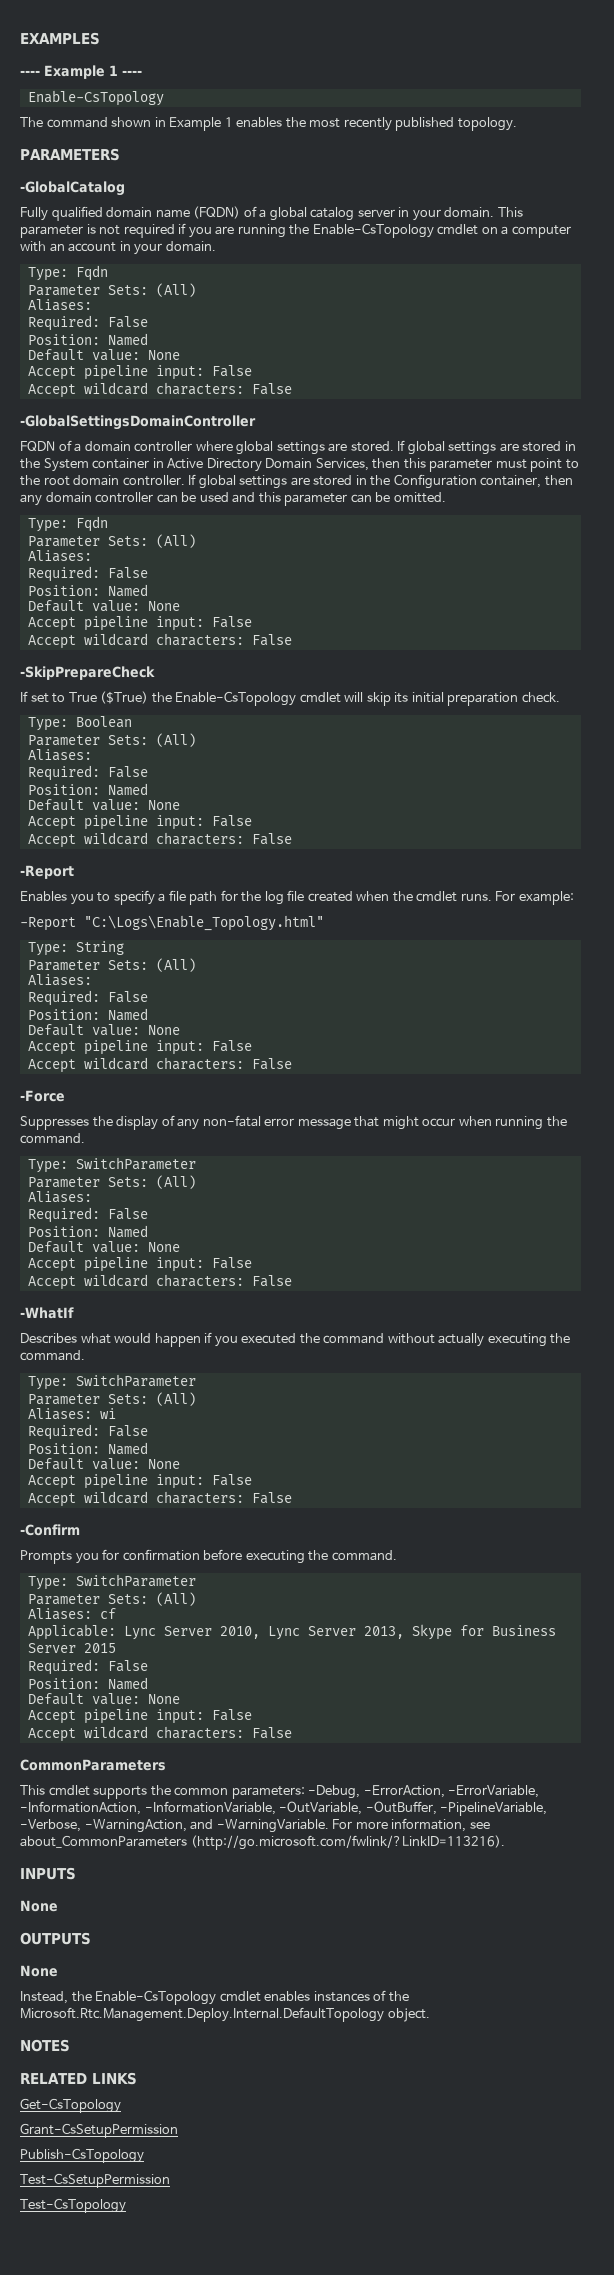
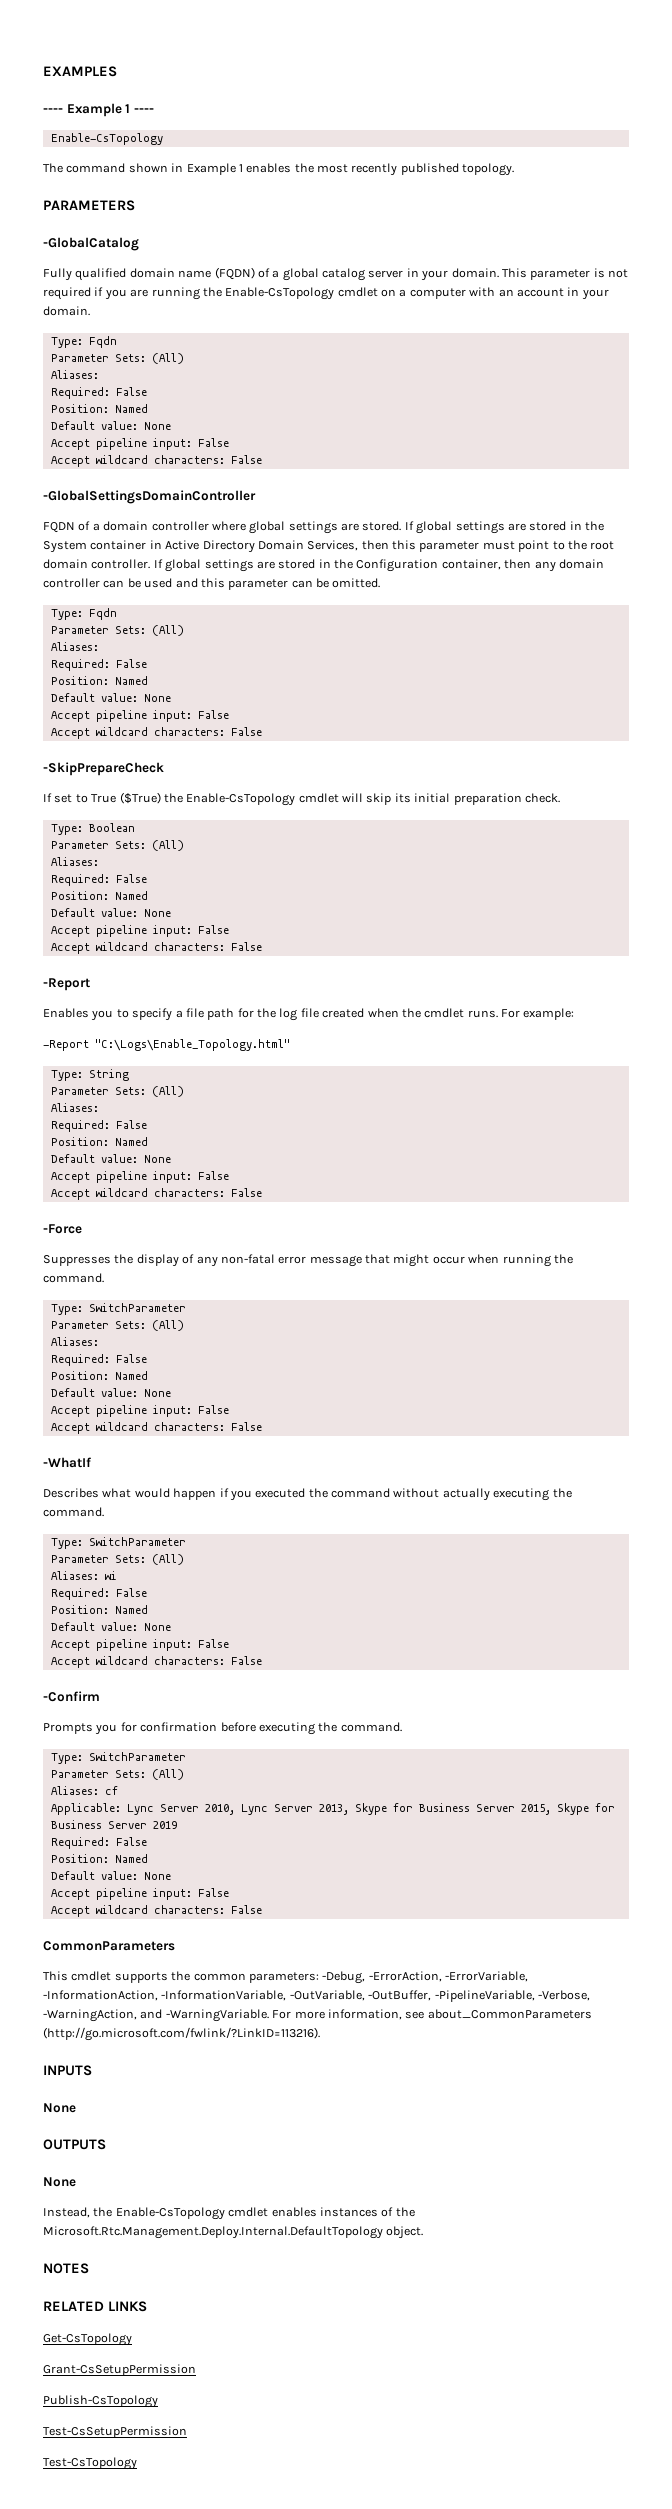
- Applicable: Lync Server 2010, Lync Server 2013, Skype for Business Server 2015
+ Applicable: Lync Server 2010, Lync Server 2013, Skype for Business Server 2015, Skype for Business Server 2019

